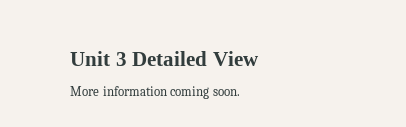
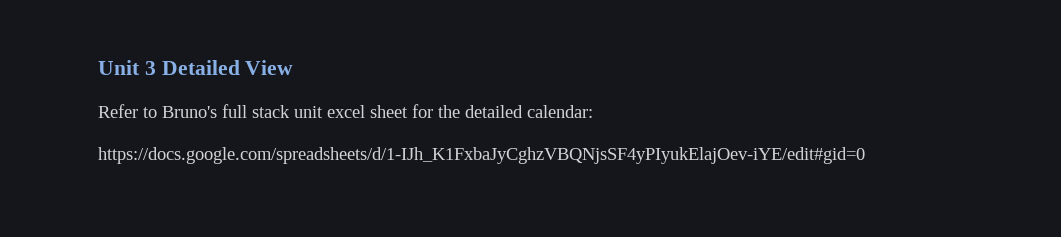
- More information coming soon.
+ Refer to Bruno's full stack unit excel sheet for the detailed calendar:
+ https://docs.google.com/spreadsheets/d/1-IJh_K1FxbaJyCghzVBQNjsSF4yPIyukElajOev-iYE/edit#gid=0

